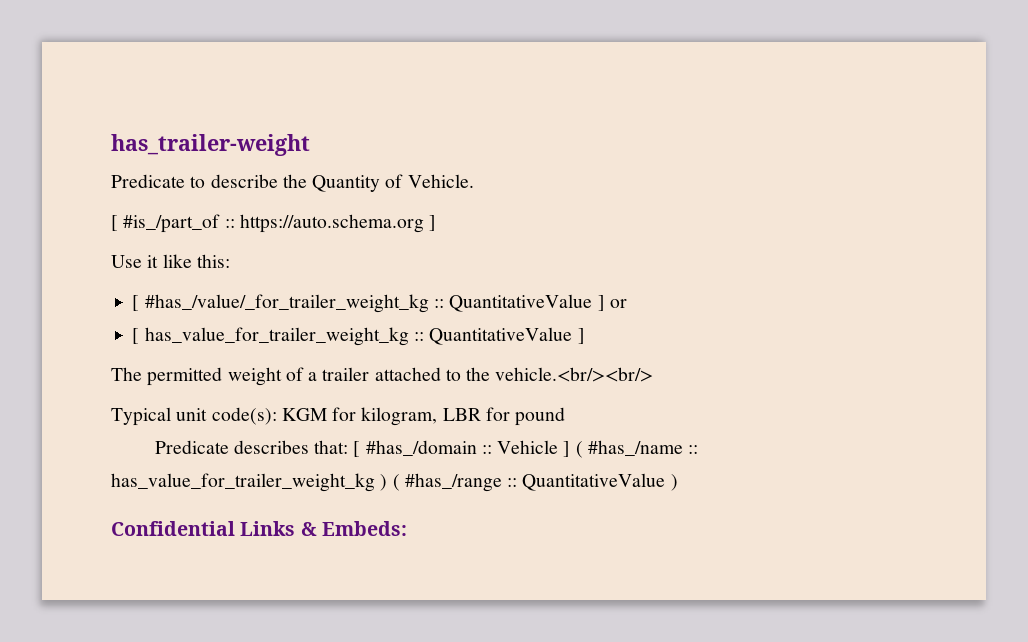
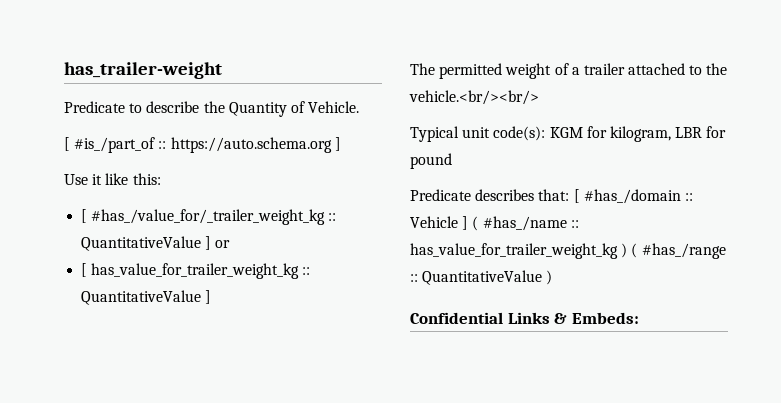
- [ #has_/value/_for_trailer_weight_kg :: QuantitativeValue ] or
+ [ #has_/value_for/_trailer_weight_kg :: QuantitativeValue ] or

